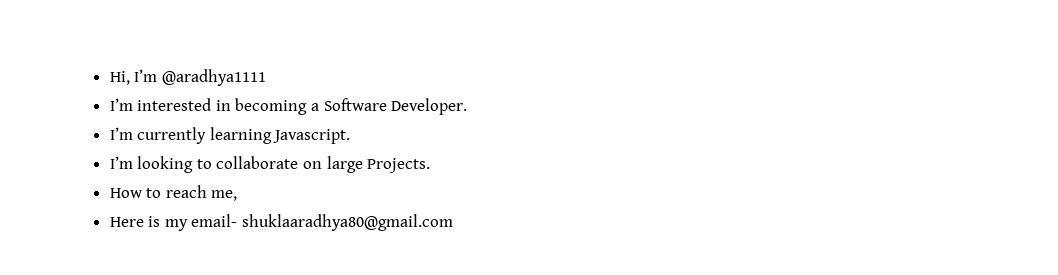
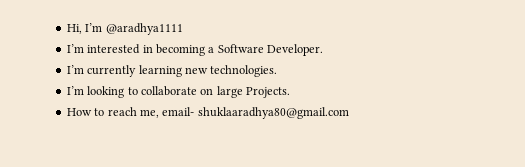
- I’m currently learning Javascript.
+ I’m currently learning new technologies.
- How to reach me,
- Here is my email- shuklaaradhya80@gmail.com
+ How to reach me, email- shuklaaradhya80@gmail.com

